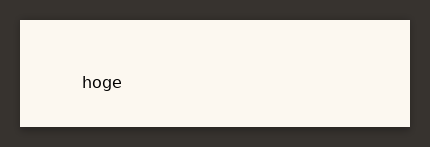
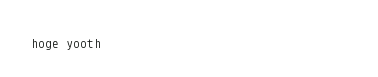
- hoge
+ hoge yooth

